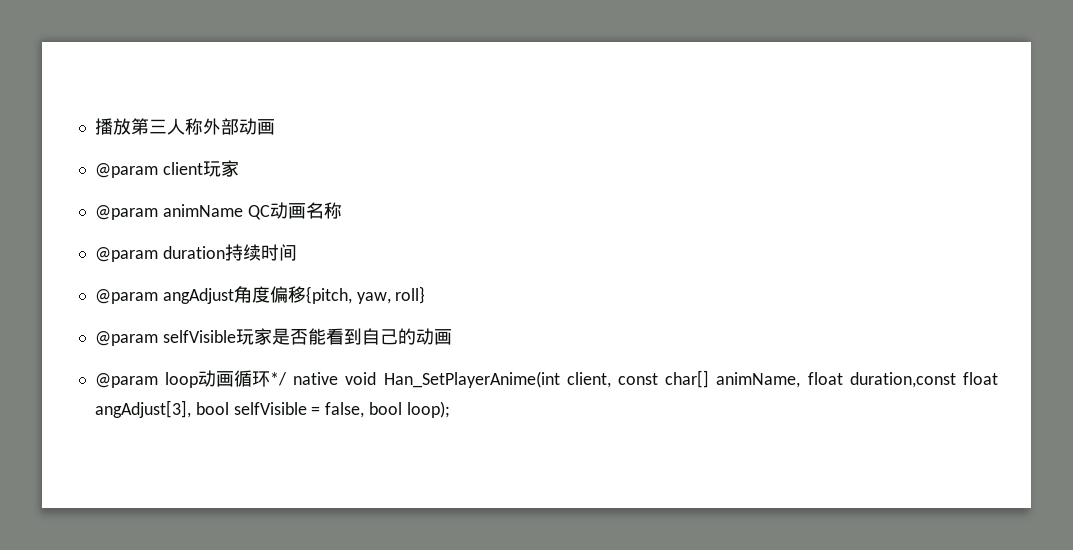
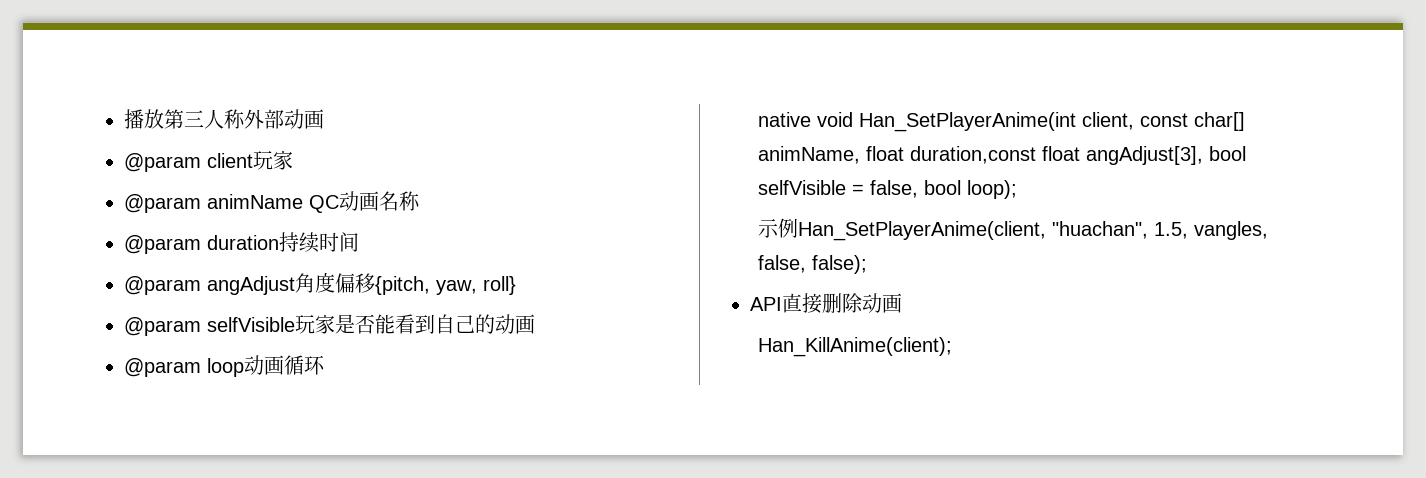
- @param loop动画循环*/ native void Han_SetPlayerAnime(int client, const char[] animName, float duration,const float angAdjust[3], bool selfVisible = false, bool loop);
+ @param loop动画循环
+ native void Han_SetPlayerAnime(int client, const char[] animName, float duration,const float angAdjust[3], bool selfVisible = false, bool loop);
+ 示例Han_SetPlayerAnime(client, "huachan", 1.5, vangles, false, false);
+ API直接删除动画
+ Han_KillAnime(client);

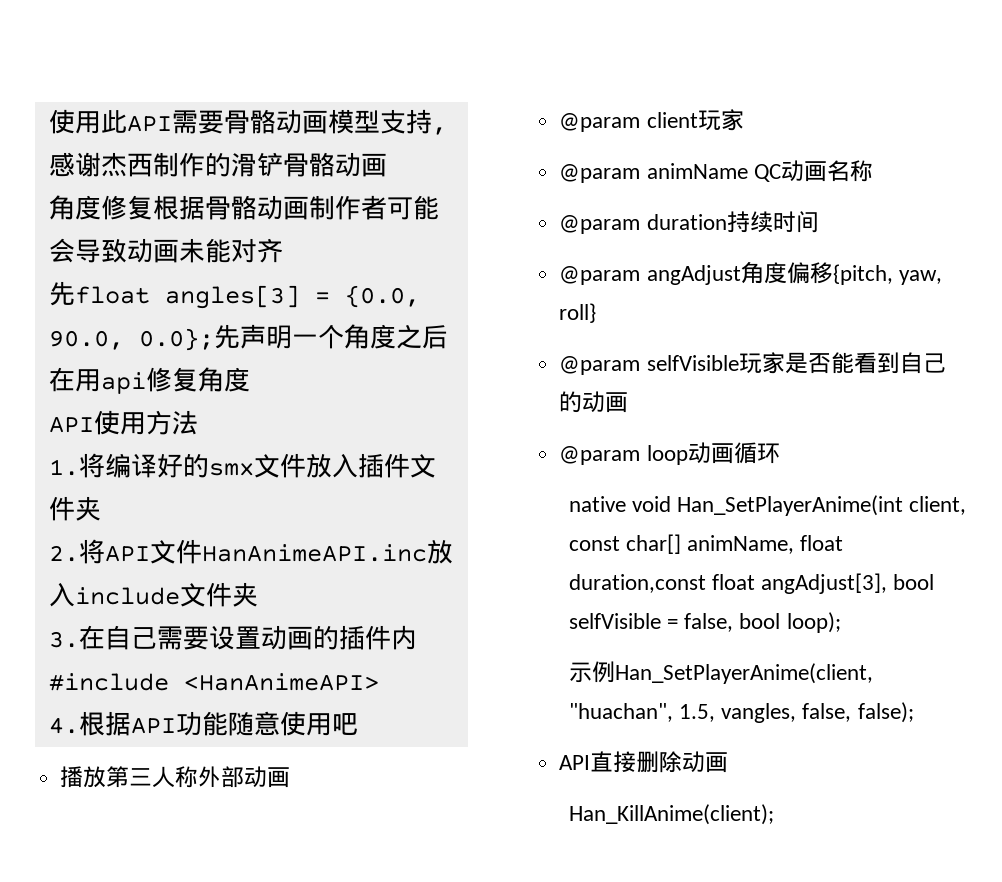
+ 使用此API需要骨骼动画模型支持,感谢杰西制作的滑铲骨骼动画
+ 角度修复根据骨骼动画制作者可能会导致动画未能对齐
+ 先float angles[3] = {0.0, 90.0, 0.0};先声明一个角度之后在用api修复角度
+ API使用方法
+ 1.将编译好的smx文件放入插件文件夹
+ 2.将API文件HanAnimeAPI.inc放入include文件夹
+ 3.在自己需要设置动画的插件内#include <HanAnimeAPI>
+ 4.根据API功能随意使用吧

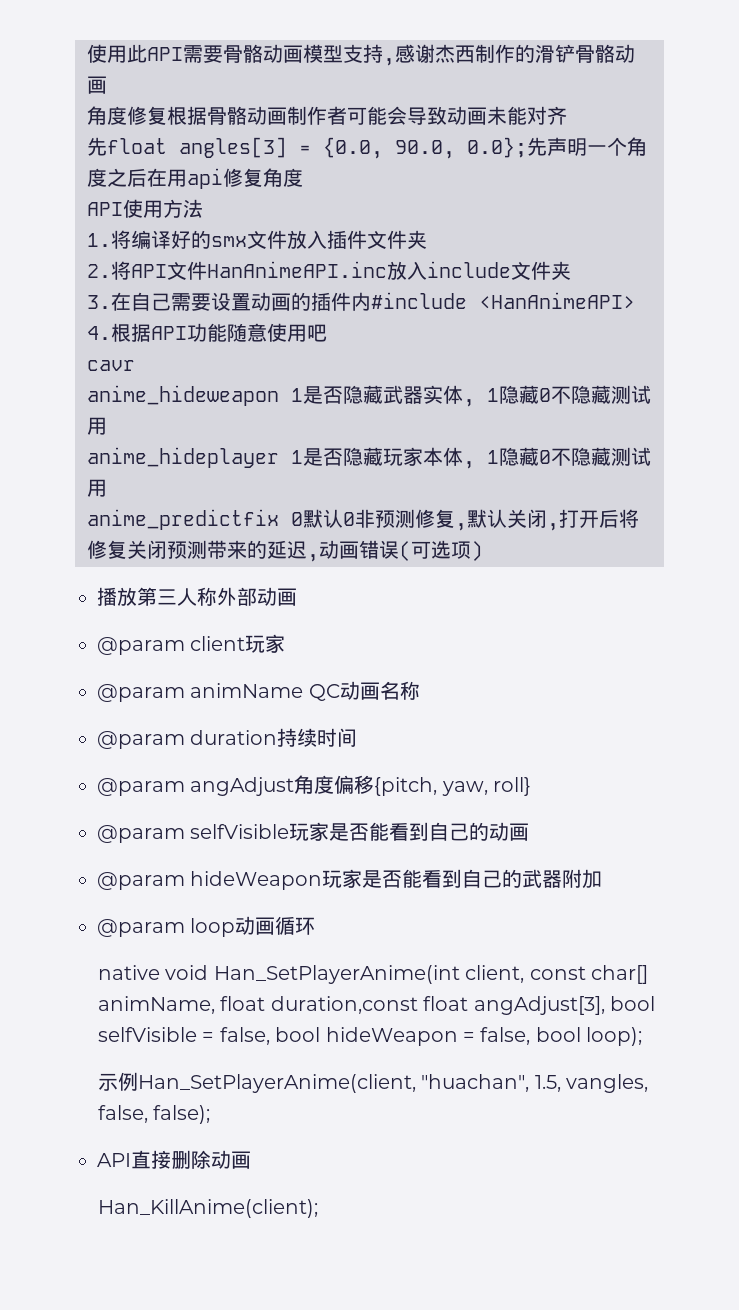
+ cavr
+ anime_hideweapon 1是否隐藏武器实体, 1隐藏0不隐藏测试用
+ anime_hideplayer 1是否隐藏玩家本体, 1隐藏0不隐藏测试用
+ anime_predictfix 0默认0非预测修复,默认关闭,打开后将修复关闭预测带来的延迟,动画错误(可选项)
+ @param hideWeapon玩家是否能看到自己的武器附加
- native void Han_SetPlayerAnime(int client, const char[] animName, float duration,const float angAdjust[3], bool selfVisible = false, bool loop);
+ native void Han_SetPlayerAnime(int client, const char[] animName, float duration,const float angAdjust[3], bool selfVisible = false, bool hideWeapon = false, bool loop);

